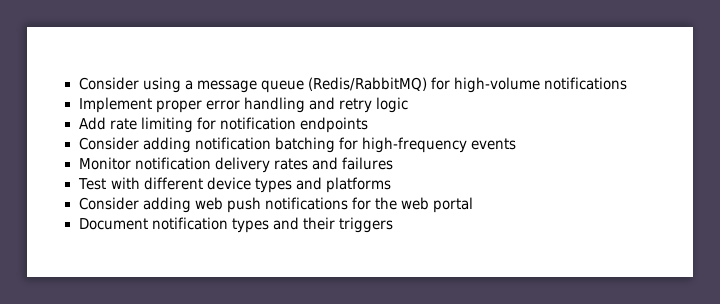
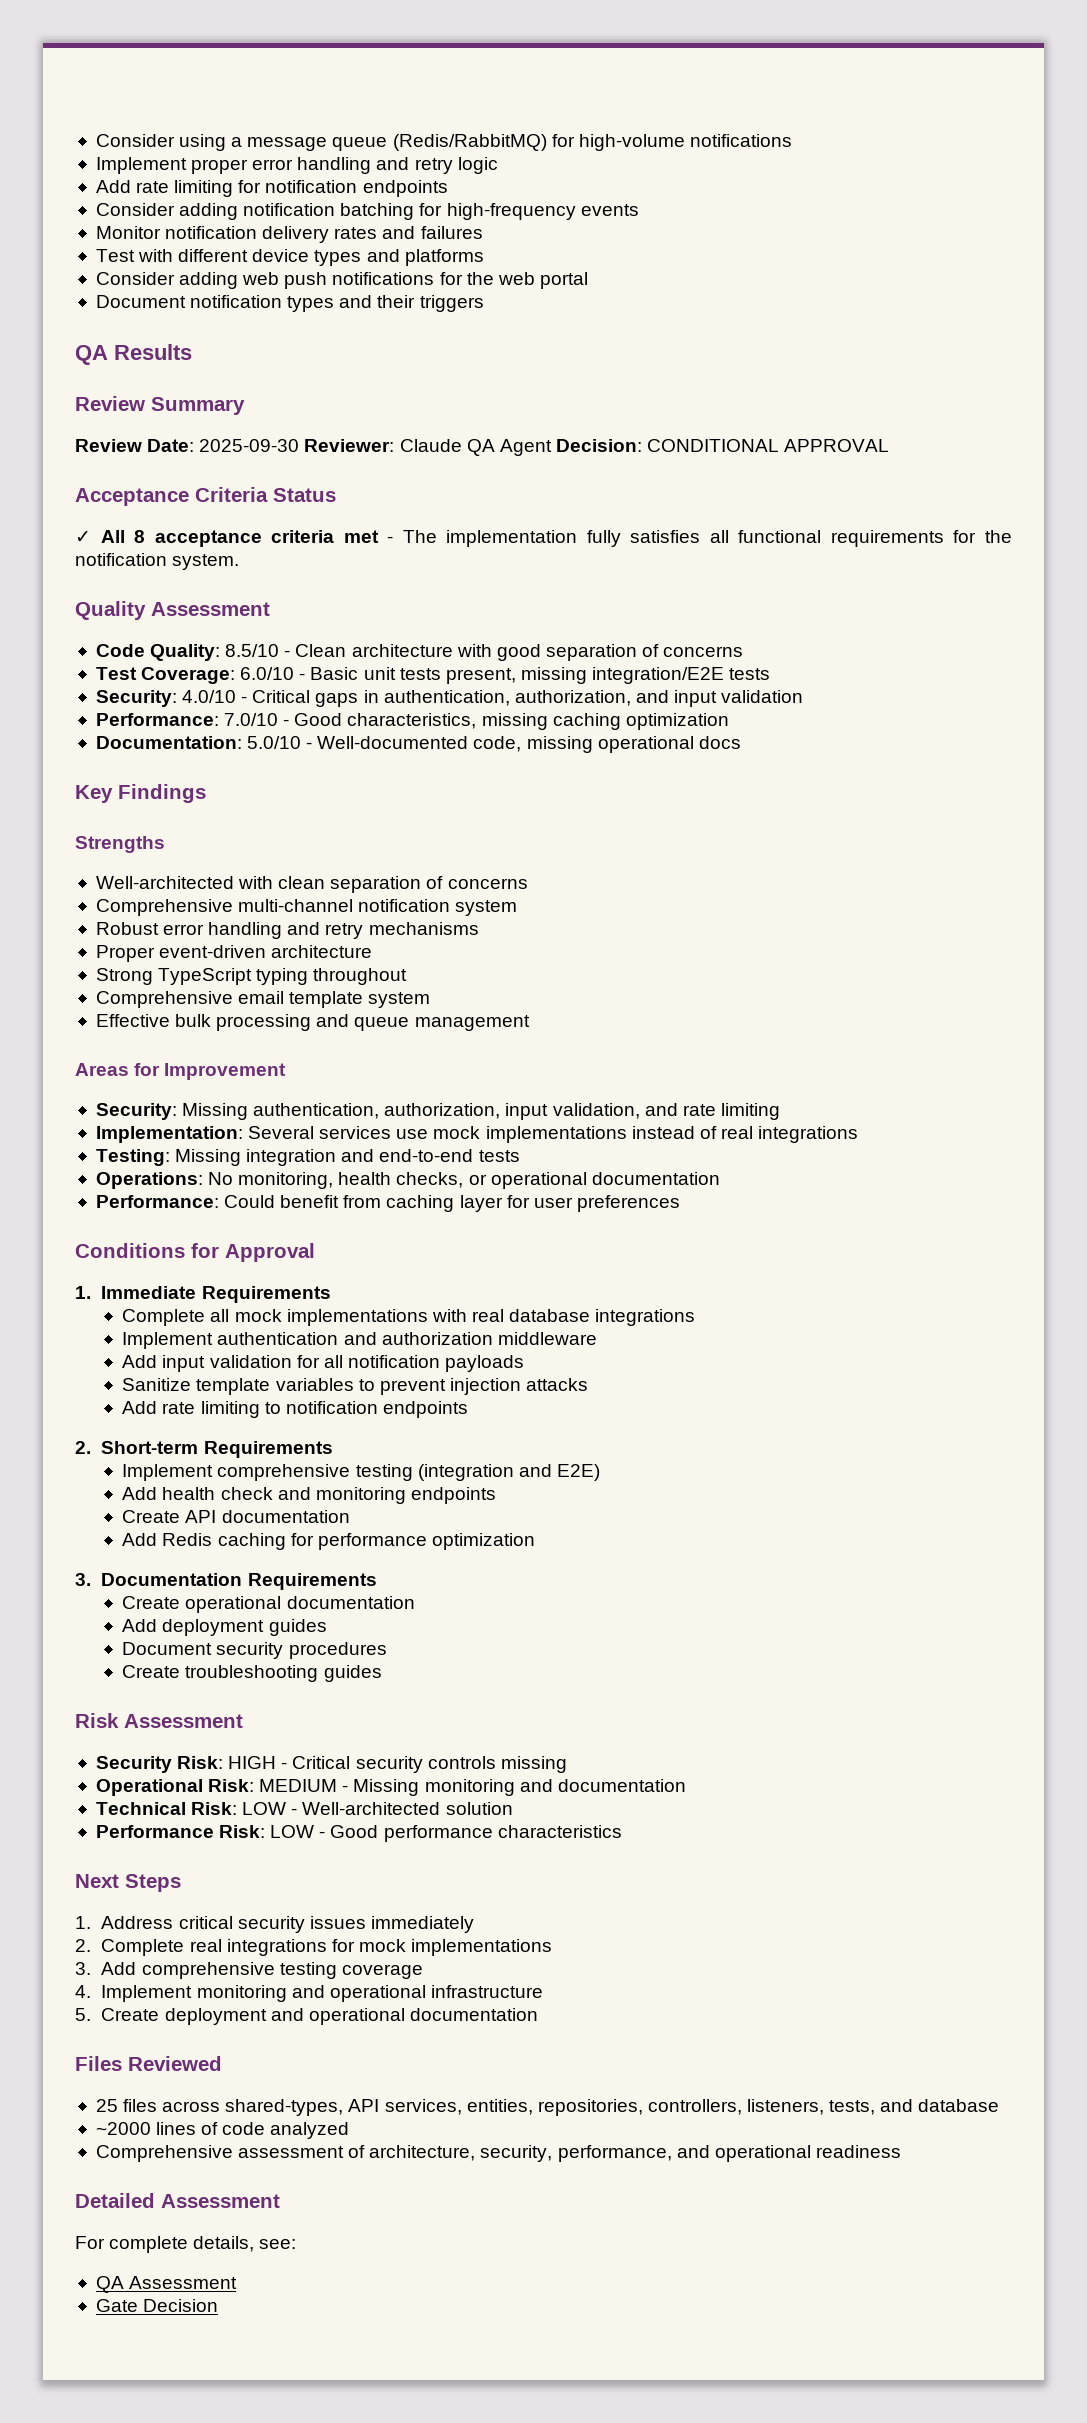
+ QA Results
+ Review Summary
+ Review Date: 2025-09-30 Reviewer: Claude QA Agent Decision: CONDITIONAL APPROVAL
+ Acceptance Criteria Status
+ ✓ All 8 acceptance criteria met - The implementation fully satisfies all functional requirements for the notification system.
+ Quality Assessment
+ Code Quality: 8.5/10 - Clean architecture with good separation of concerns
+ Test Coverage: 6.0/10 - Basic unit tests present, missing integration/E2E tests
+ Security: 4.0/10 - Critical gaps in authentication, authorization, and input validation
+ Performance: 7.0/10 - Good characteristics, missing caching optimization
+ Documentation: 5.0/10 - Well-documented code, missing operational docs
+ Key Findings
+ Strengths
+ Well-architected with clean separation of concerns
+ Comprehensive multi-channel notification system
+ Robust error handling and retry mechanisms
+ Proper event-driven architecture
+ Strong TypeScript typing throughout
+ Comprehensive email template system
+ Effective bulk processing and queue management
+ Areas for Improvement
+ Security: Missing authentication, authorization, input validation, and rate limiting
+ Implementation: Several services use mock implementations instead of real integrations
+ Testing: Missing integration and end-to-end tests
+ Operations: No monitoring, health checks, or operational documentation
+ Performance: Could benefit from caching layer for user preferences
+ Conditions for Approval
+ 1. Immediate Requirements
+ Complete all mock implementations with real database integrations
+ Implement authentication and authorization middleware
+ Add input validation for all notification payloads
+ Sanitize template variables to prevent injection attacks
+ Add rate limiting to notification endpoints
+ 2. Short-term Requirements
+ Implement comprehensive testing (integration and E2E)
+ Add health check and monitoring endpoints
+ Create API documentation
+ Add Redis caching for performance optimization
+ 3. Documentation Requirements
+ Create operational documentation
+ Add deployment guides
+ Document security procedures
+ Create troubleshooting guides
+ Risk Assessment
+ Security Risk: HIGH - Critical security controls missing
+ Operational Risk: MEDIUM - Missing monitoring and documentation
+ Technical Risk: LOW - Well-architected solution
+ Performance Risk: LOW - Good performance characteristics
+ Next Steps
+ 1. Address critical security issues immediately
+ 2. Complete real integrations for mock implementations
+ 3. Add comprehensive testing coverage
+ 4. Implement monitoring and operational infrastructure
+ 5. Create deployment and operational documentation
+ Files Reviewed
+ 25 files across shared-types, API services, entities, repositories, controllers, listeners, tests, and database
+ ~2000 lines of code analyzed
+ Comprehensive assessment of architecture, security, performance, and operational readiness
+ Detailed Assessment
+ For complete details, see:
+ QA Assessment
+ Gate Decision

